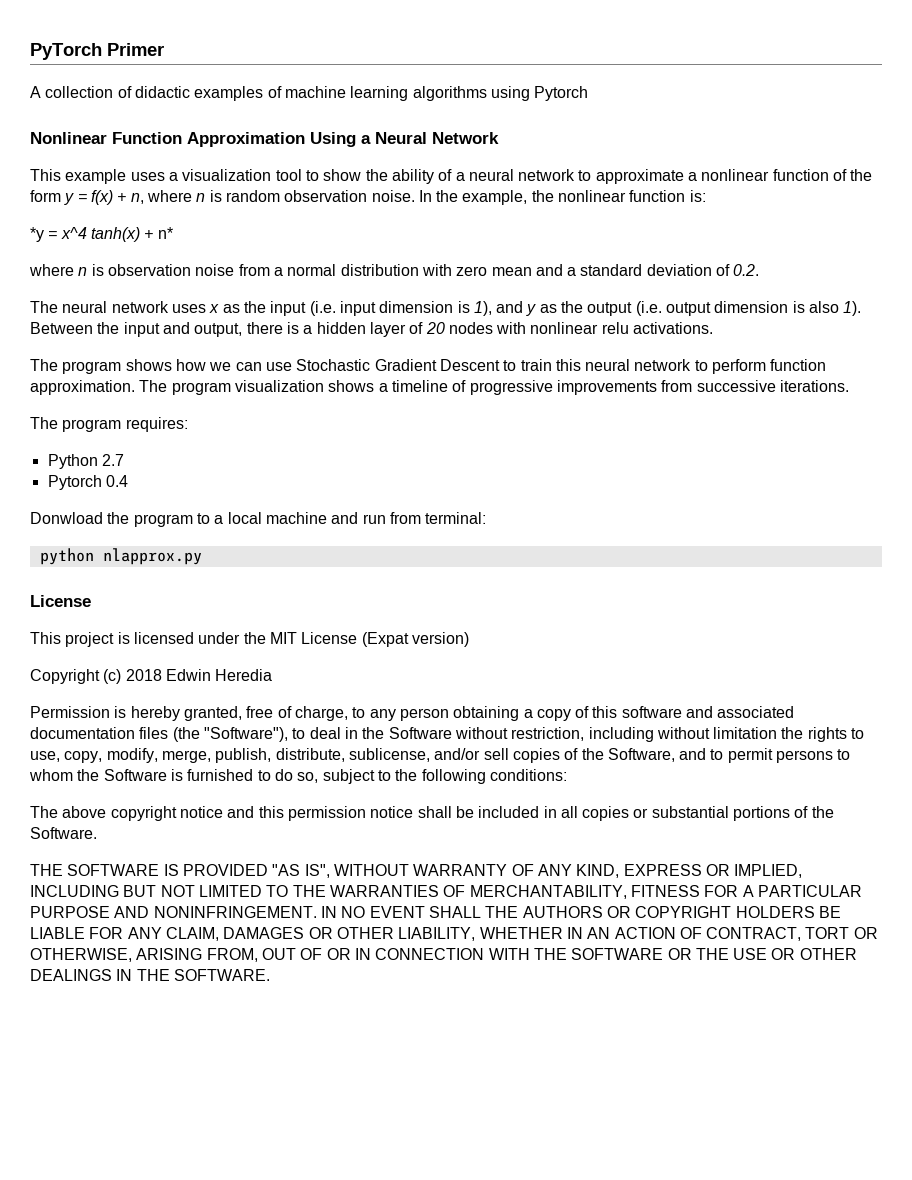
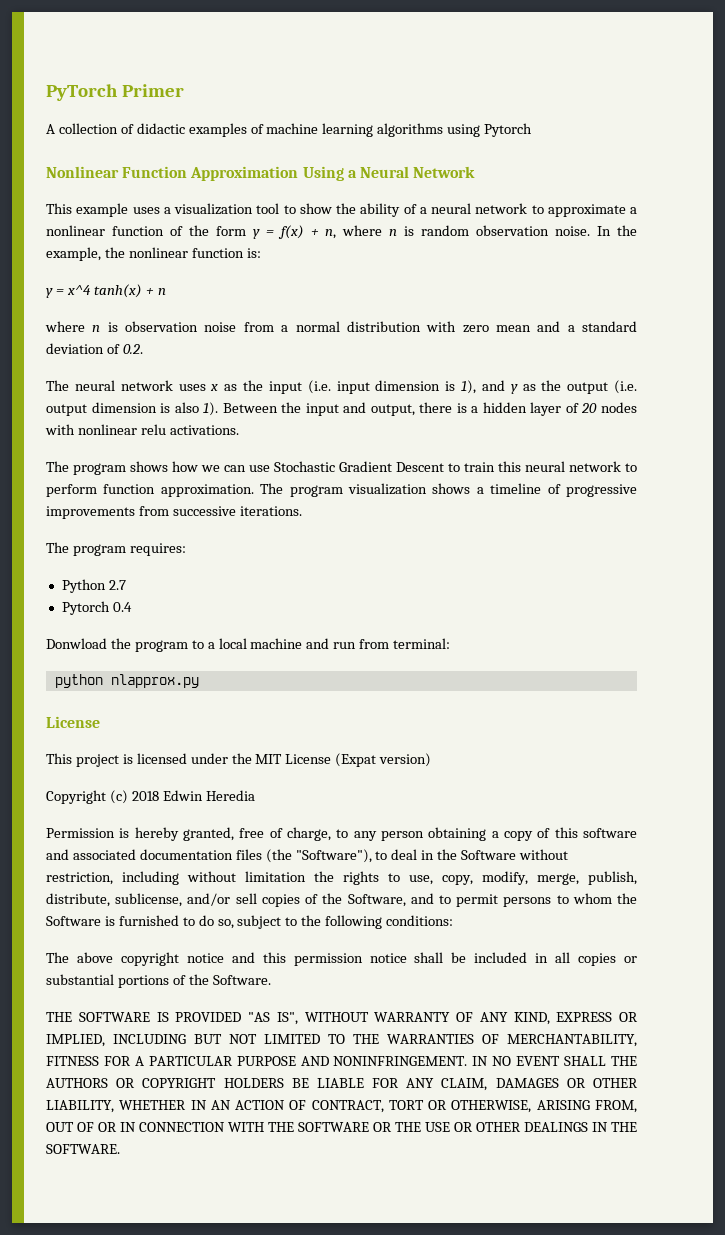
- *y = x^4 tanh(x) + n*
+ y = x^4 tanh(x) + n

